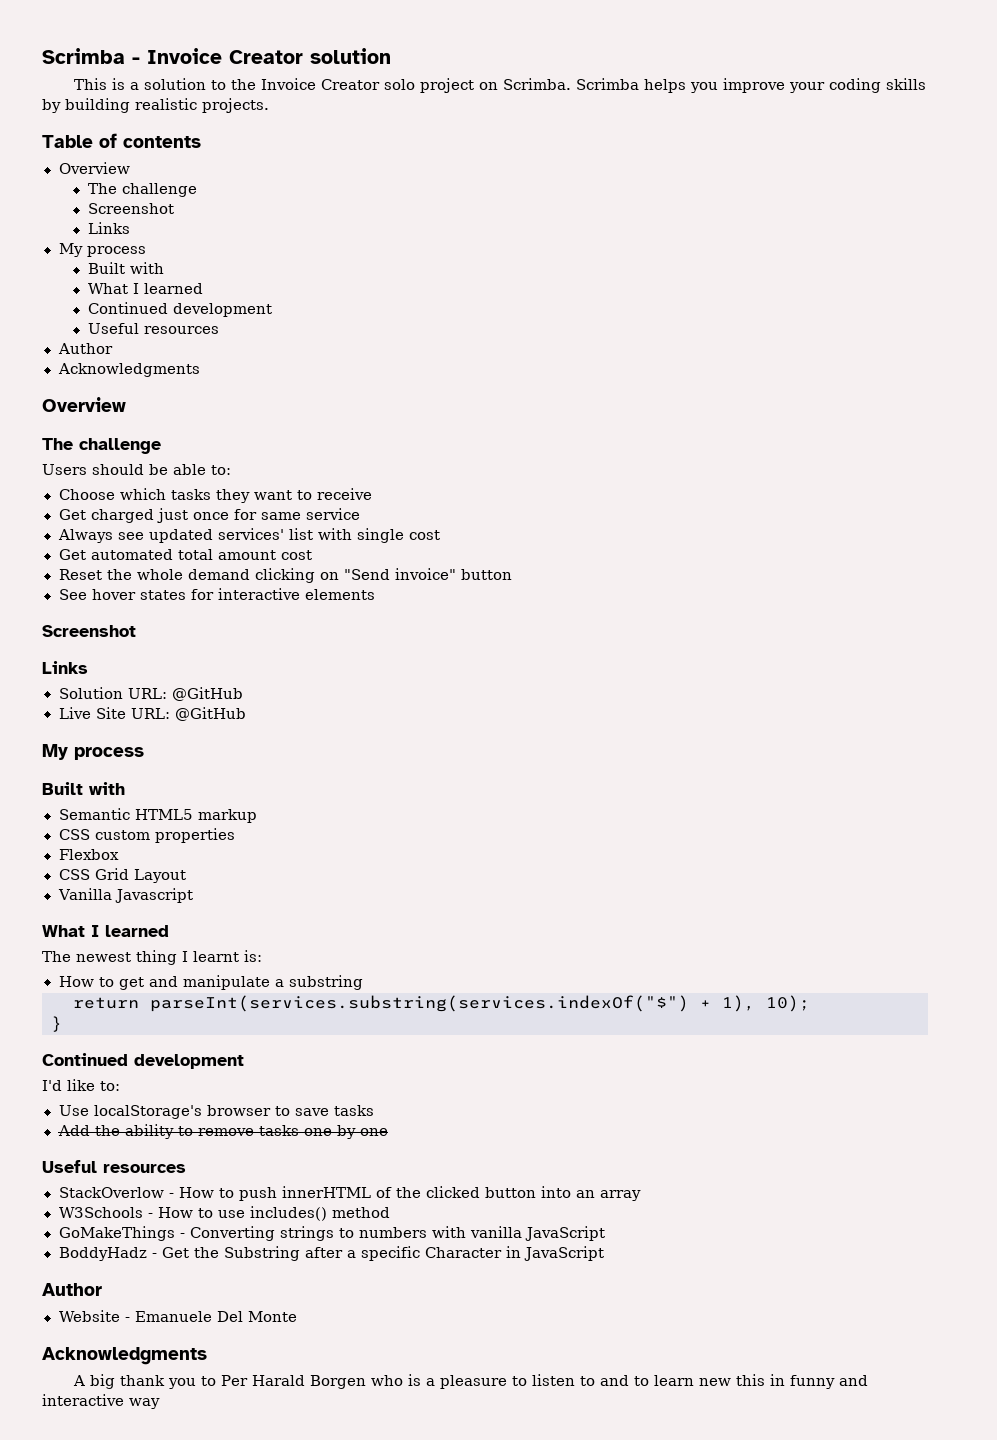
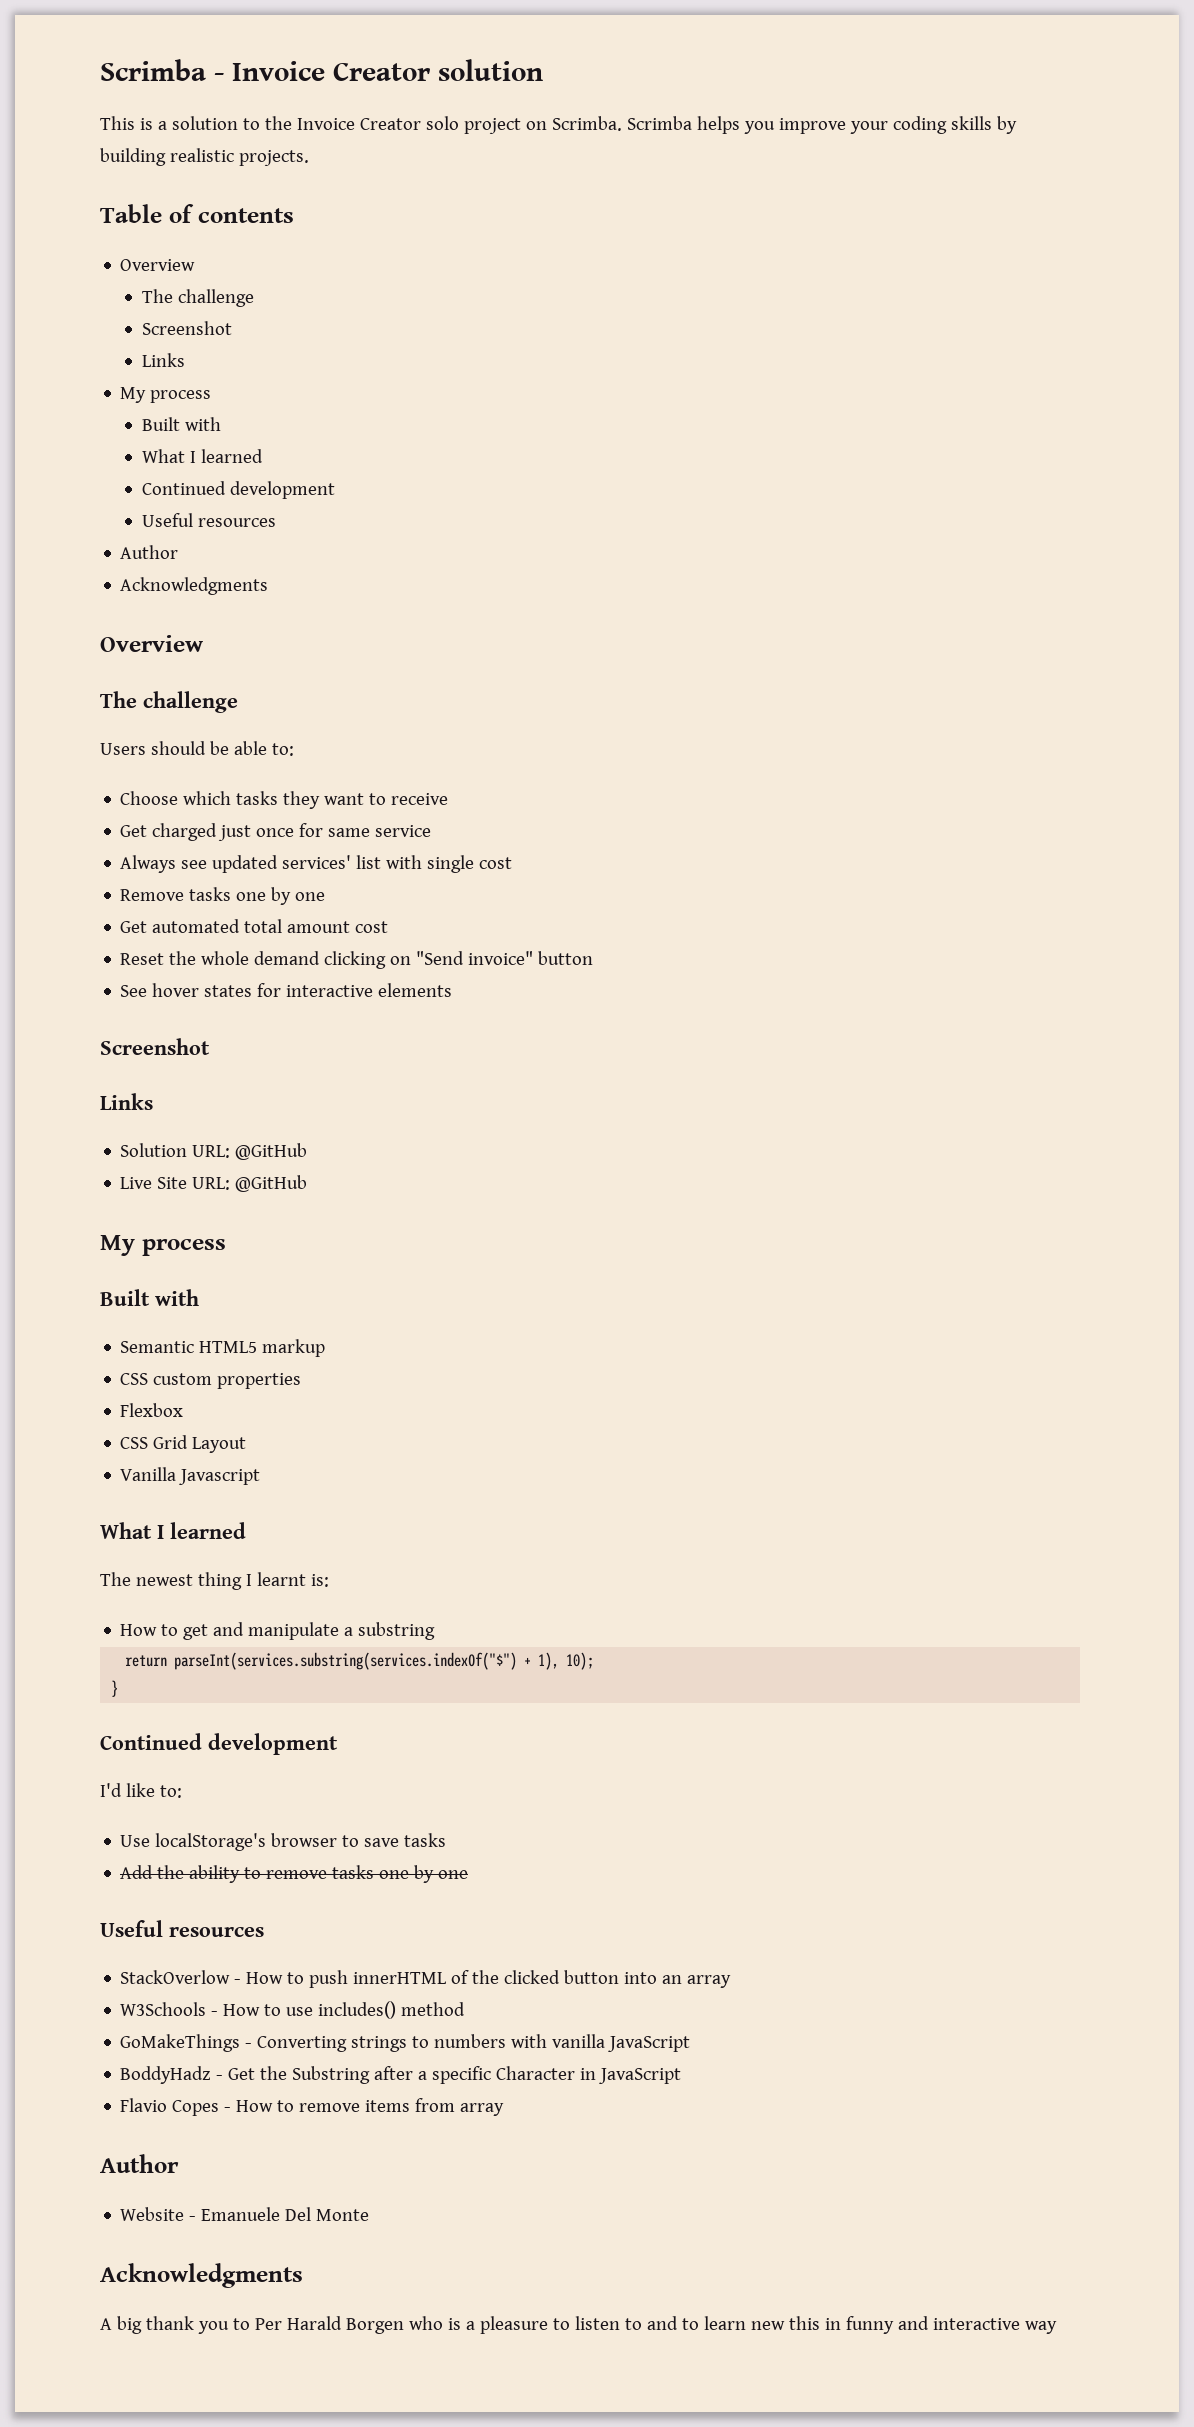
+ Remove tasks one by one
+ Flavio Copes - How to remove items from array

